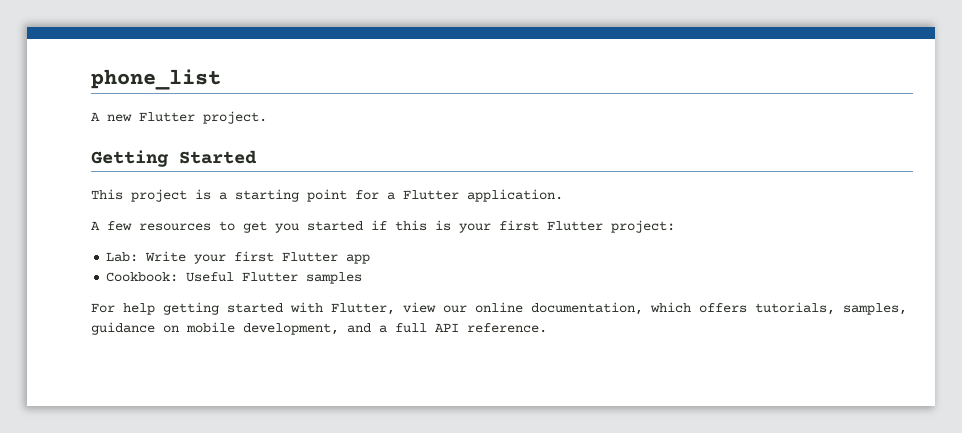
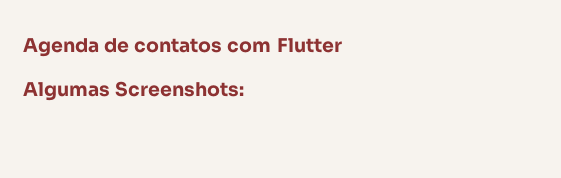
- phone_list
- A new Flutter project.
- Getting Started
- This project is a starting point for a Flutter application.
- A few resources to get you started if this is your first Flutter project:
- Lab: Write your first Flutter app
- Cookbook: Useful Flutter samples
- For help getting started with Flutter, view our online documentation, which offers tutorials, samples, guidance on mobile development, and a full API reference.
+ Agenda de contatos com Flutter
+ Algumas Screenshots:

